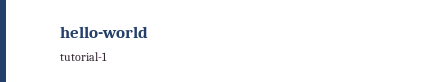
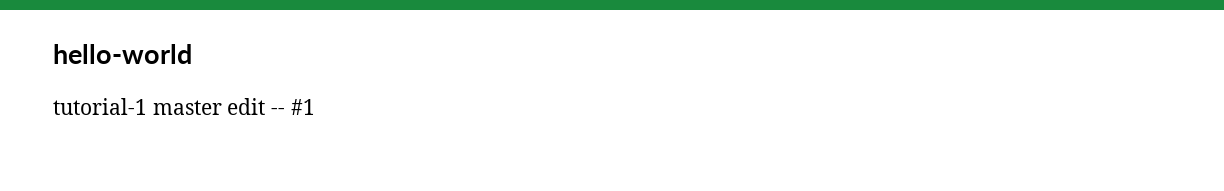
- tutorial-1
+ tutorial-1 master edit -- #1

